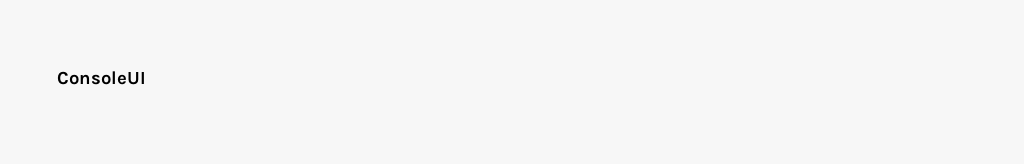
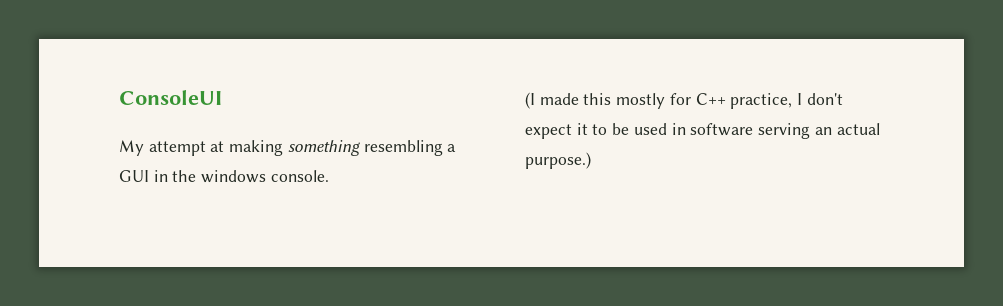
+ My attempt at making something resembling a GUI in the windows console.
+ (I made this mostly for C++ practice, I don't expect it to be used in software serving an actual purpose.)

